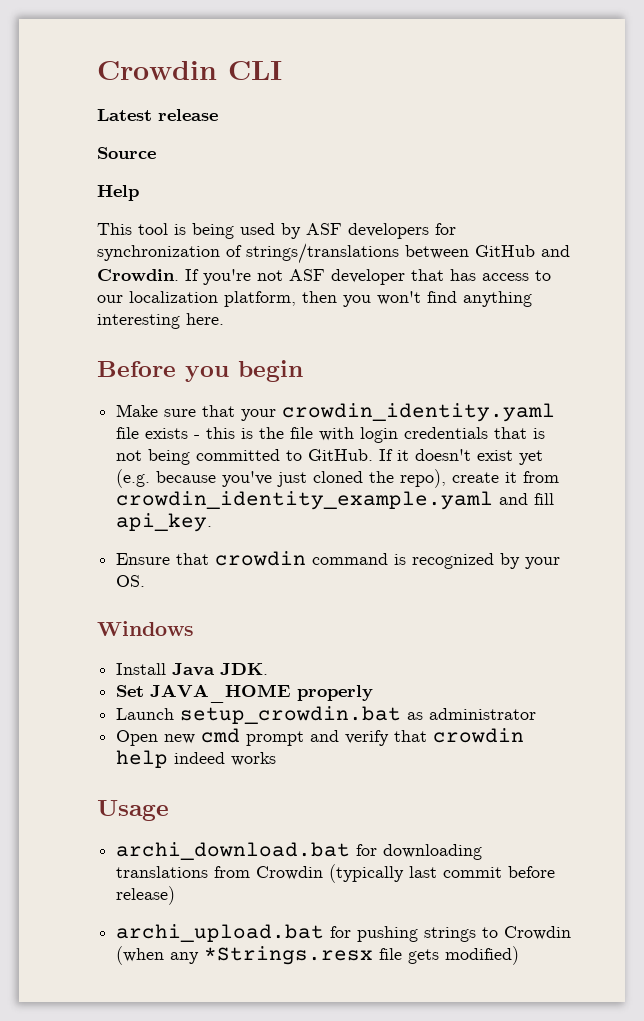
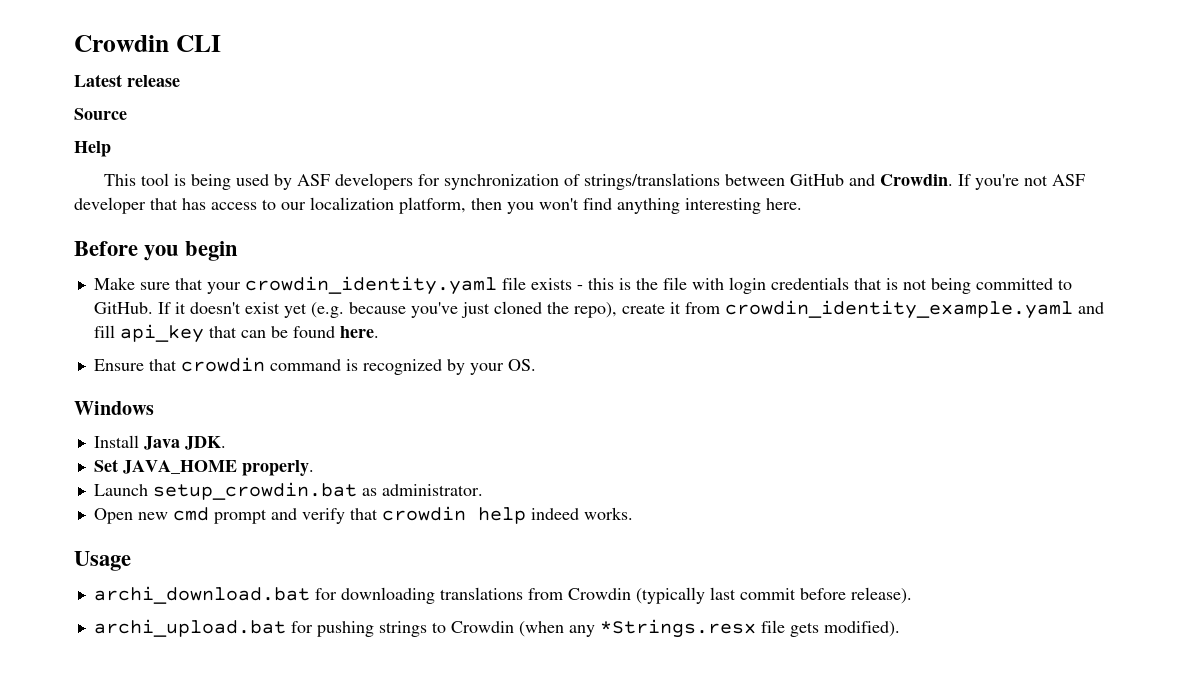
- If it doesn't exist yet (e.g. because you've just cloned the repo), create it from crowdin_identity_example.yaml and fill api_key.
+ If it doesn't exist yet (e.g. because you've just cloned the repo), create it from crowdin_identity_example.yaml and fill api_key that can be found here.
- Set JAVA_HOME properly
+ Set JAVA_HOME properly.
- Launch setup_crowdin.bat as administrator
+ Launch setup_crowdin.bat as administrator.
- Open new cmd prompt and verify that crowdin help indeed works
+ Open new cmd prompt and verify that crowdin help indeed works.
- archi_download.bat for downloading translations from Crowdin (typically last commit before release)
+ archi_download.bat for downloading translations from Crowdin (typically last commit before release).
- archi_upload.bat for pushing strings to Crowdin (when any *Strings.resx file gets modified)
+ archi_upload.bat for pushing strings to Crowdin (when any *Strings.resx file gets modified).

